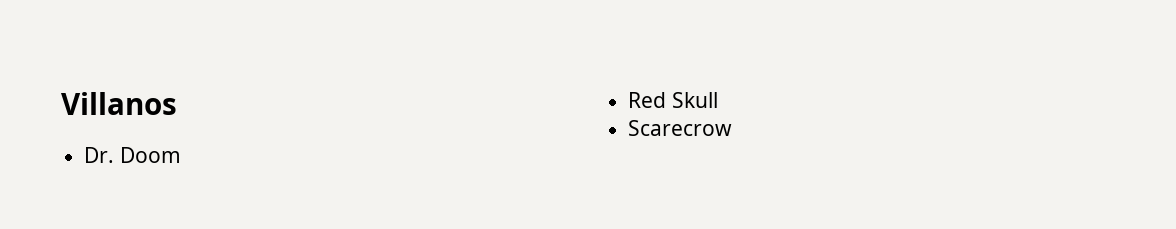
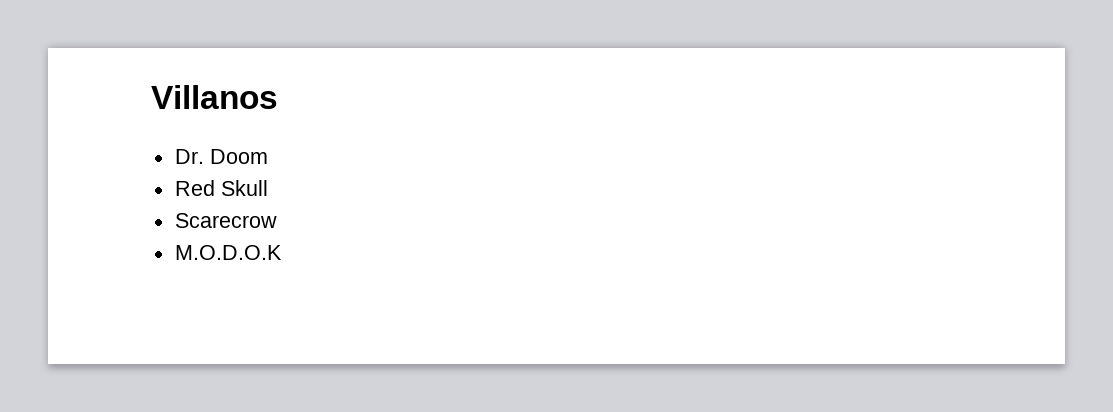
+ M.O.D.O.K

